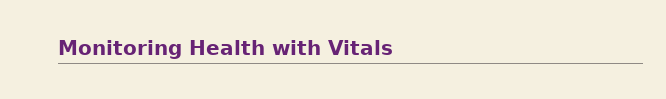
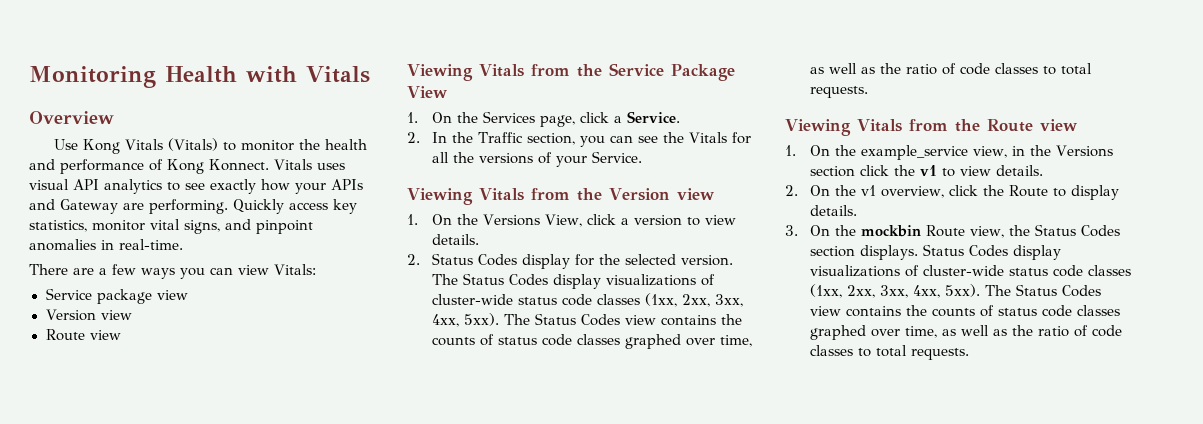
+ Overview
+ Use Kong Vitals (Vitals) to monitor the health and performance of Kong Konnect. Vitals uses visual API analytics to see exactly how your APIs and Gateway are performing. Quickly access key statistics, monitor vital signs, and pinpoint anomalies in real-time.
+ There are a few ways you can view Vitals:
+ Service package view
+ Version view
+ Route view
+ Viewing Vitals from the Service Package View
+ 1. On the Services page, click a Service.
+ 2. In the Traffic section, you can see the Vitals for all the versions of your Service.
+ Viewing Vitals from the Version view
+ 1. On the Versions View, click a version to view details.
+ 2. Status Codes display for the selected version. The Status Codes display visualizations of cluster-wide status code classes (1xx, 2xx, 3xx, 4xx, 5xx). The Status Codes view contains the counts of status code classes graphed over time, as well as the ratio of code classes to total requests.
+ Viewing Vitals from the Route view
+ 1. On the example_service view, in the Versions section click the v1 to view details.
+ 2. On the v1 overview, click the Route to display details.
+ 3. On the mockbin Route view, the Status Codes section displays. Status Codes display visualizations of cluster-wide status code classes (1xx, 2xx, 3xx, 4xx, 5xx). The Status Codes view contains the counts of status code classes graphed over time, as well as the ratio of code classes to total requests.

